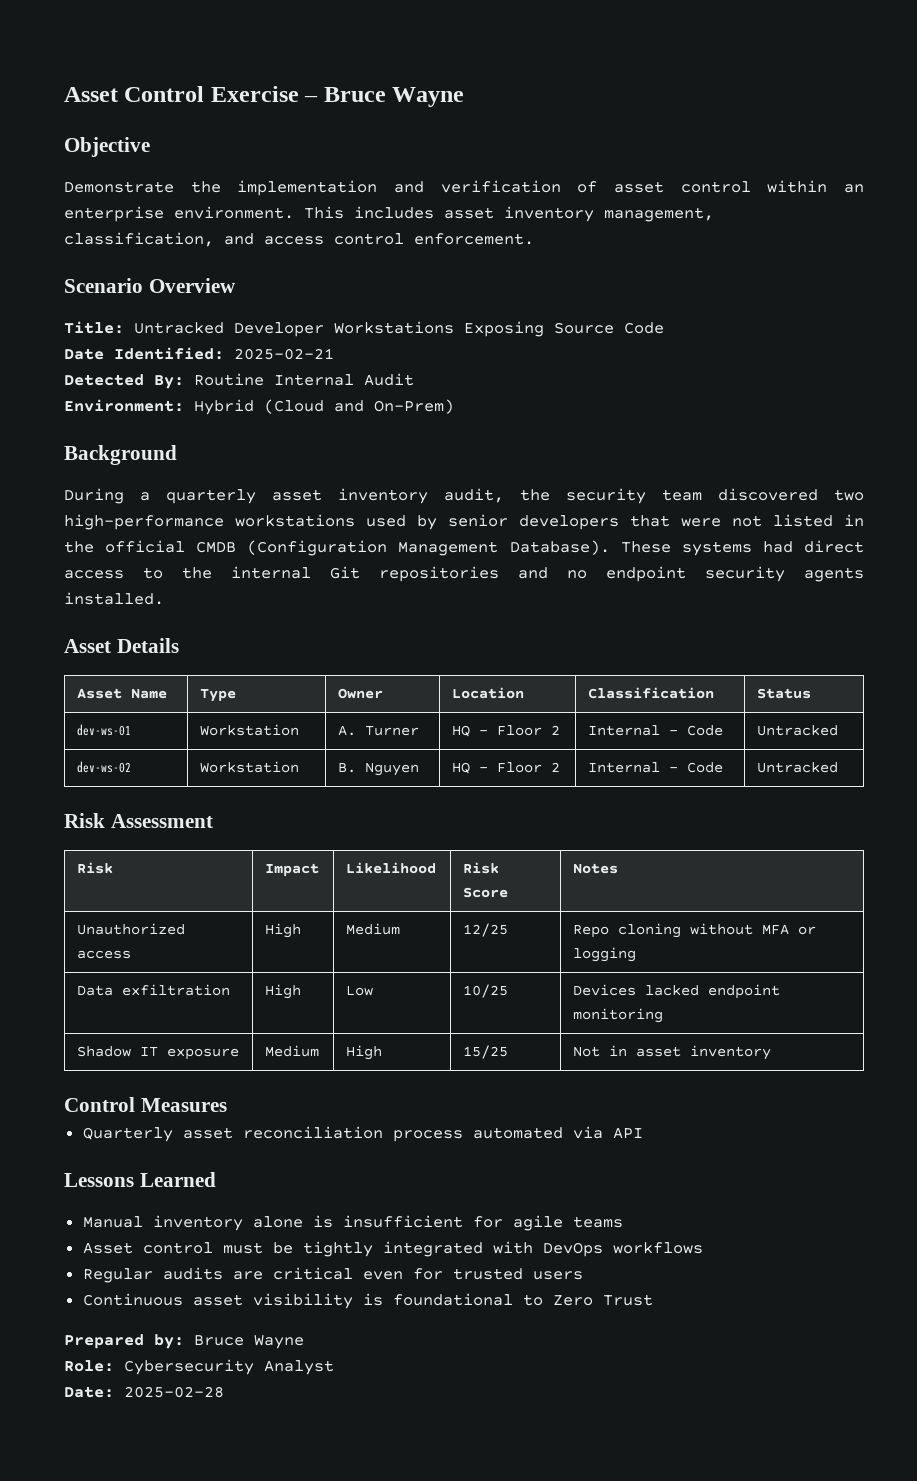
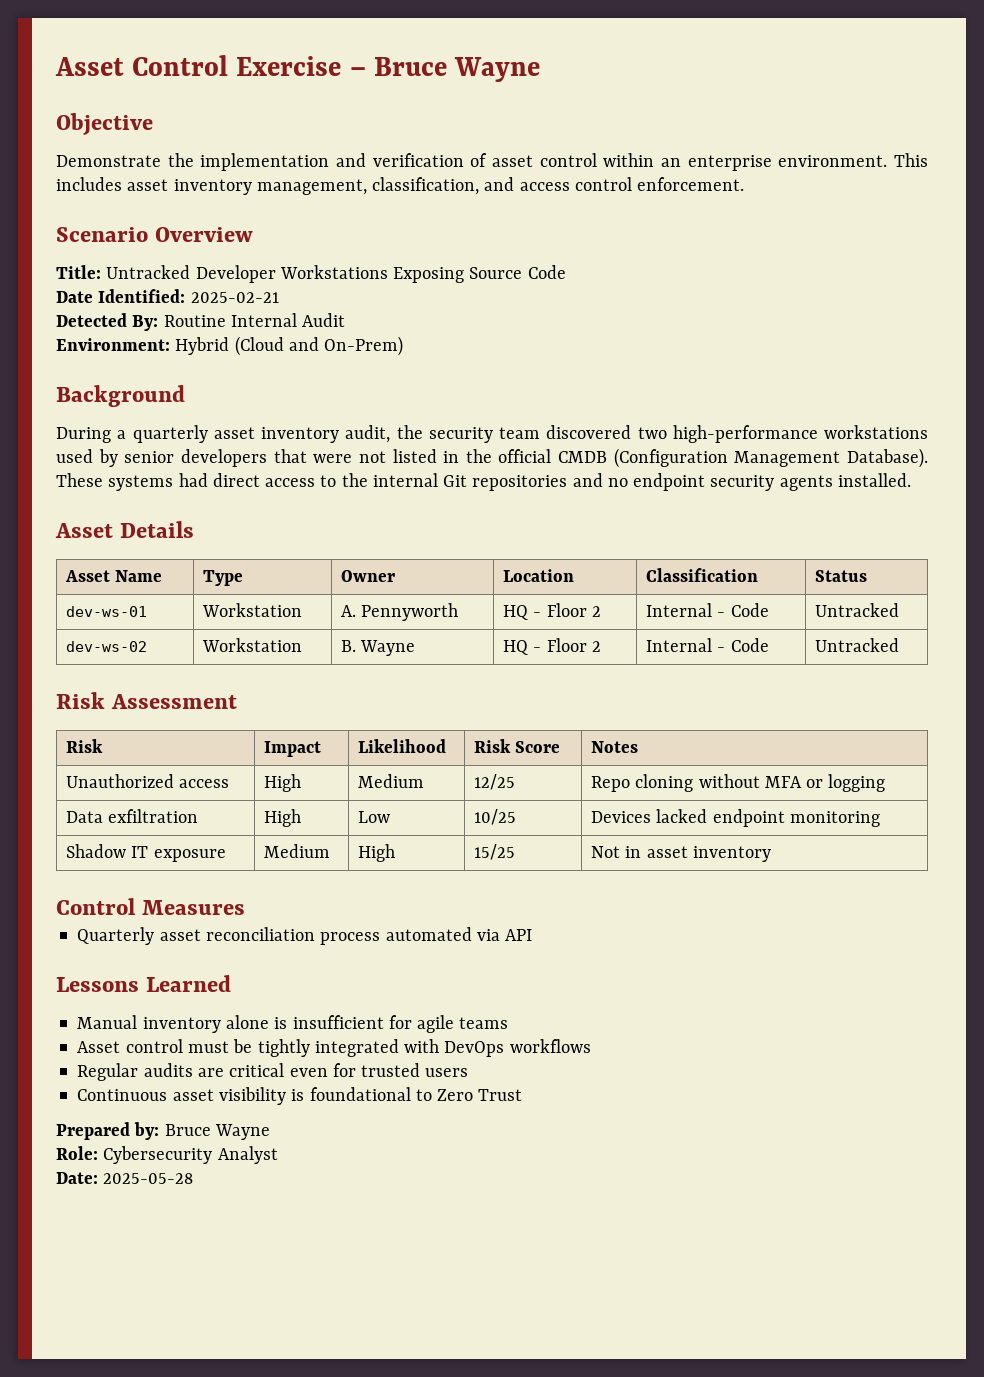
- dev-ws-01 | Workstation | A. Turner | HQ - Floor 2 | Internal - Code | Untracked
+ dev-ws-01 | Workstation | A. Pennyworth | HQ - Floor 2 | Internal - Code | Untracked
- dev-ws-02 | Workstation | B. Nguyen | HQ - Floor 2 | Internal - Code | Untracked
+ dev-ws-02 | Workstation | B. Wayne | HQ - Floor 2 | Internal - Code | Untracked
- Date: 2025-02-28
+ Date: 2025-05-28

